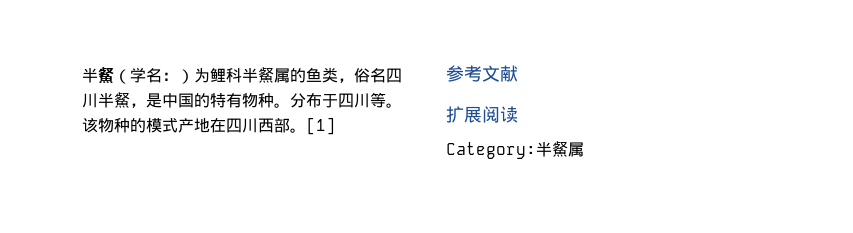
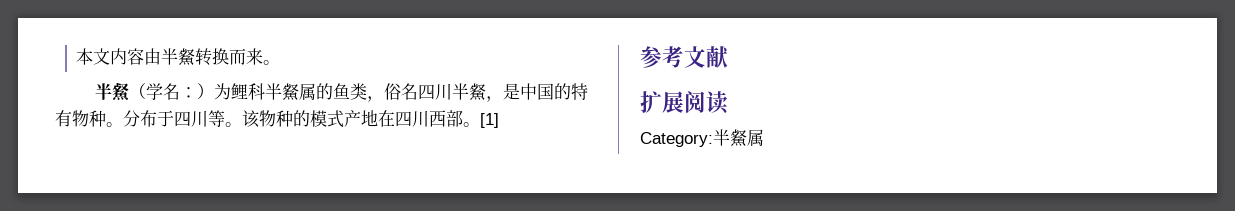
+ 本文内容由半䱗转换而来。

